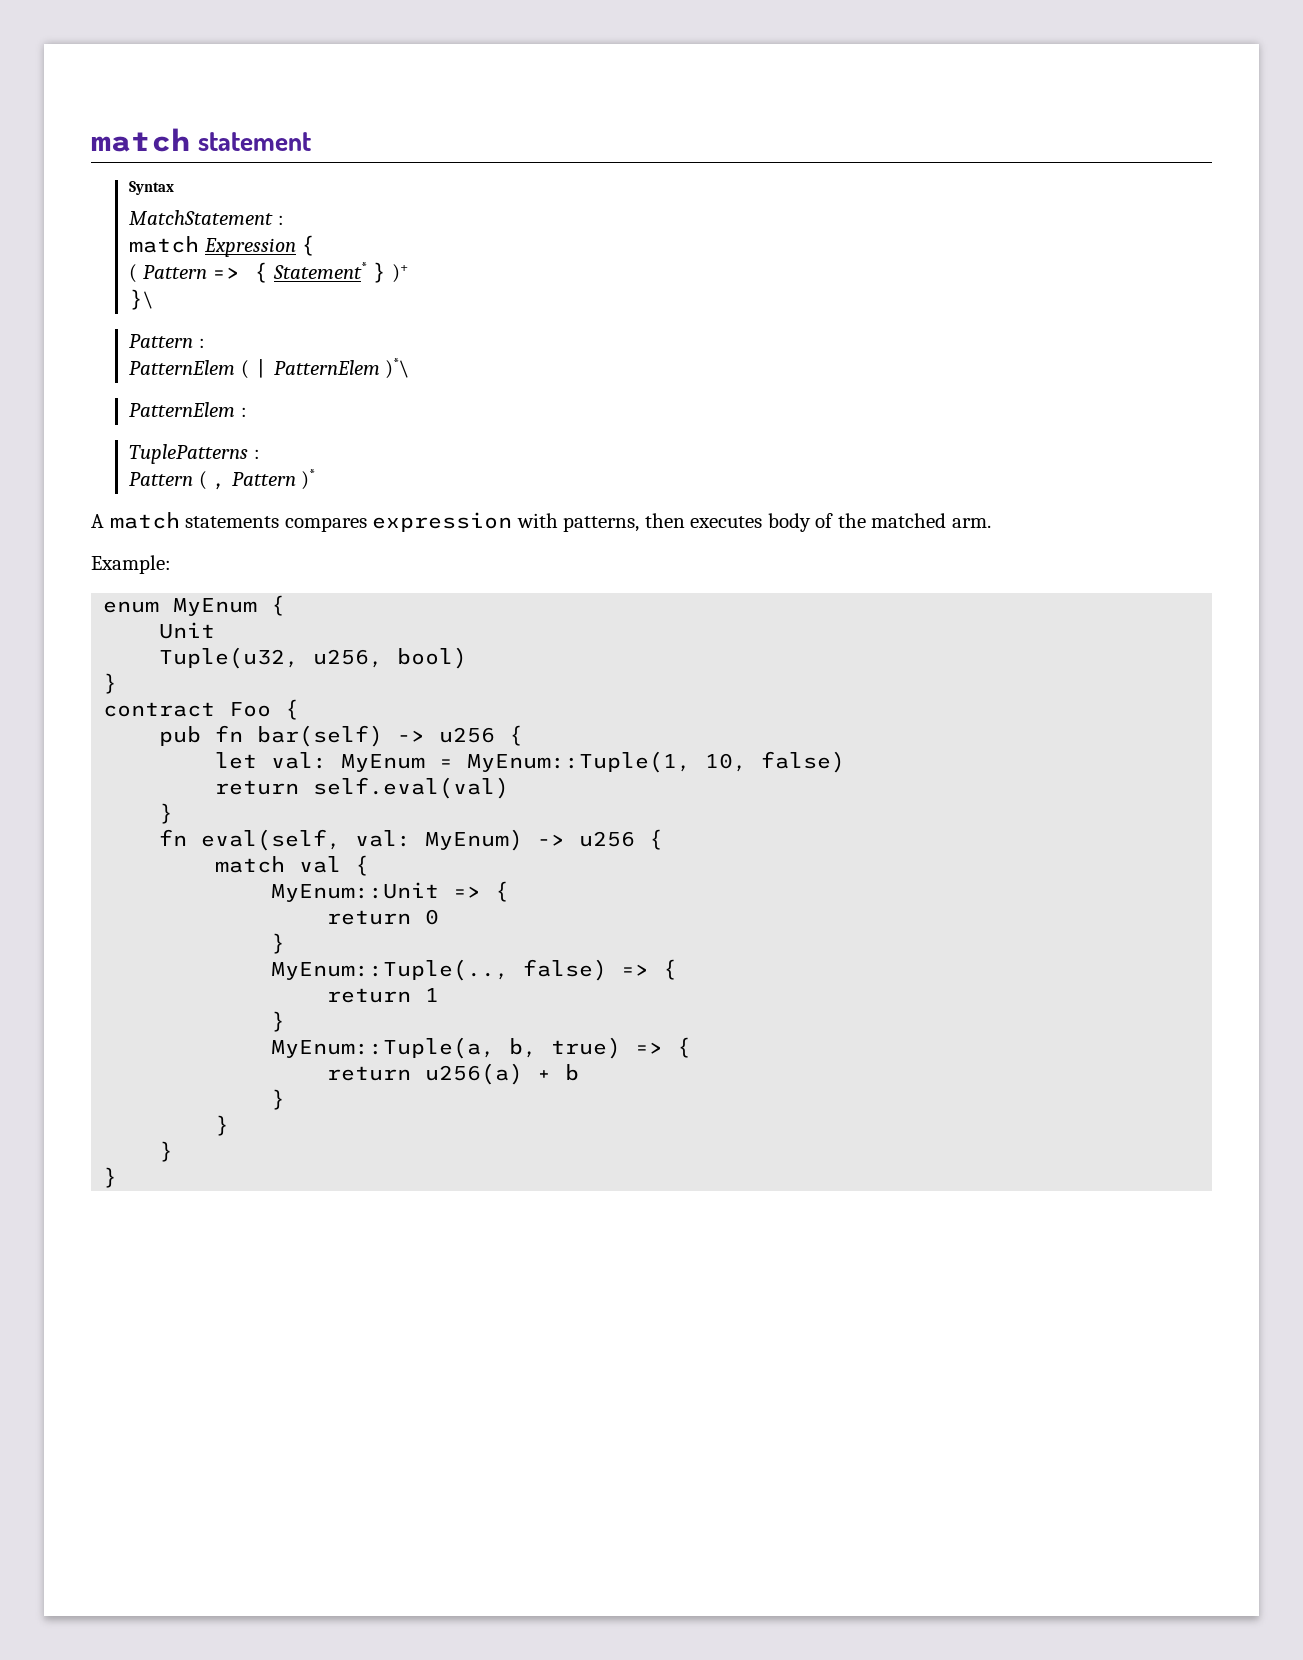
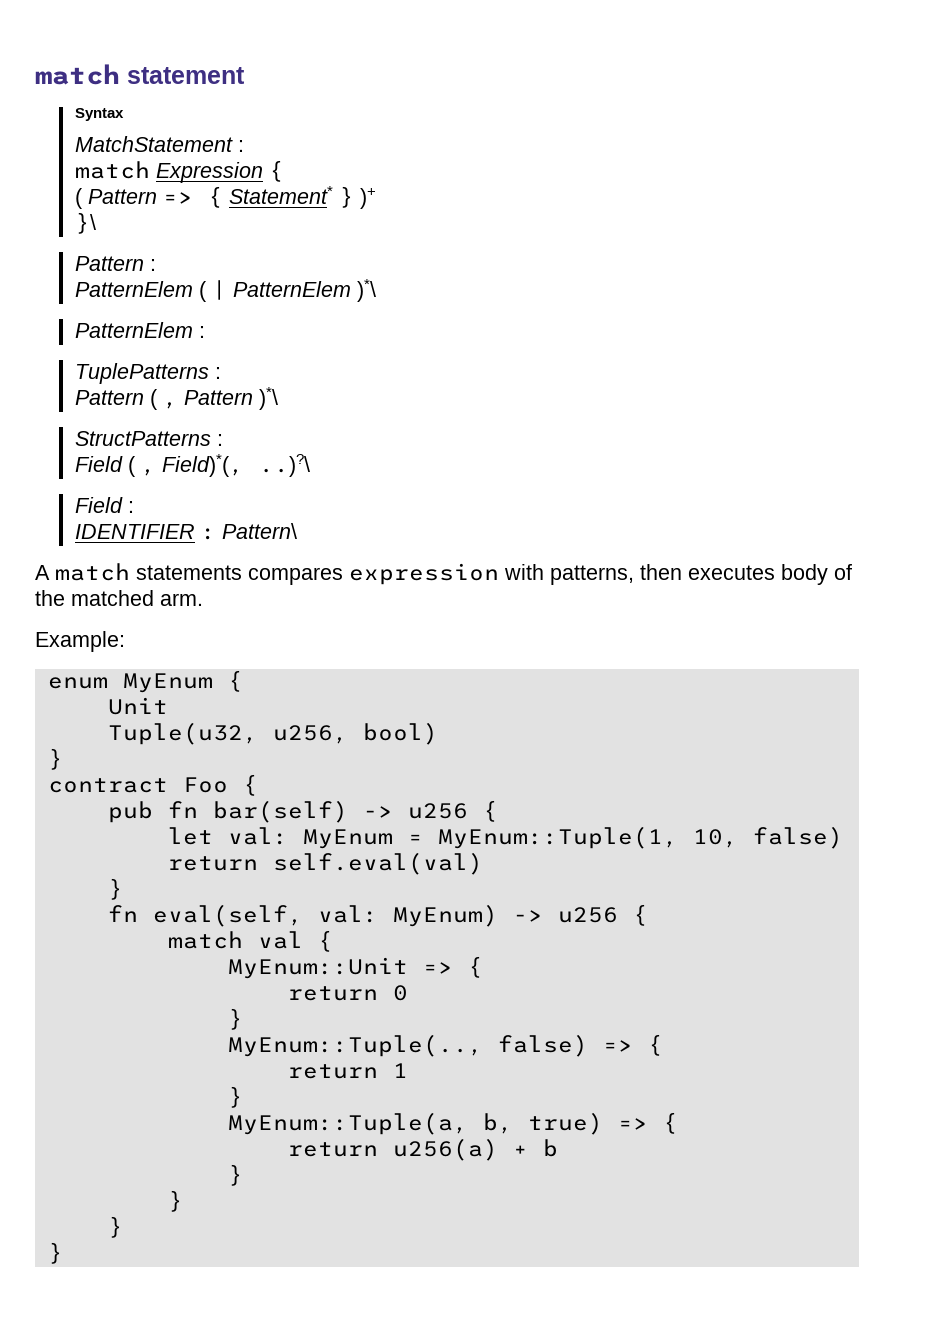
- Pattern ( , Pattern )*
+ Pattern ( , Pattern )*\
+ StructPatterns :
+ Field ( , Field)*(, ..)?\
+ Field :
+ IDENTIFIER : Pattern\

